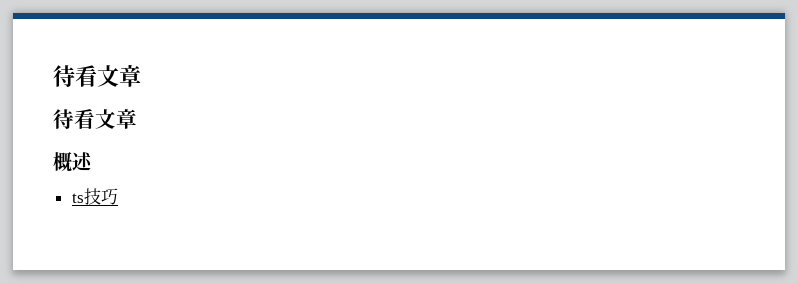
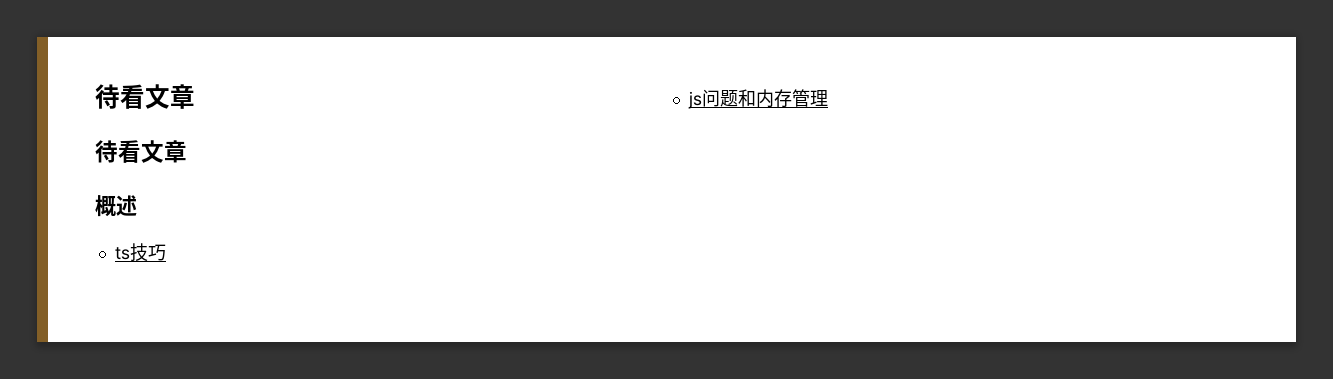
+ js问题和内存管理

